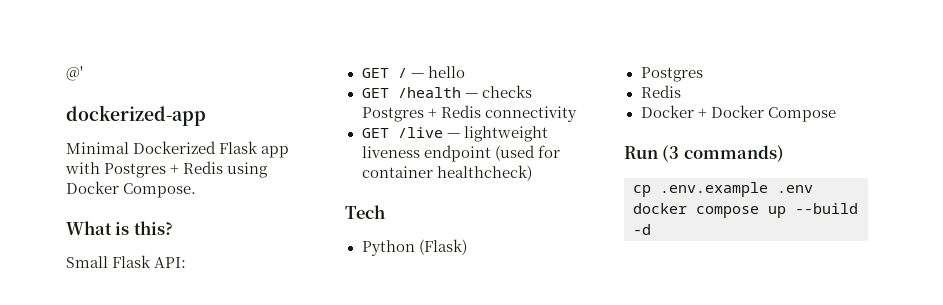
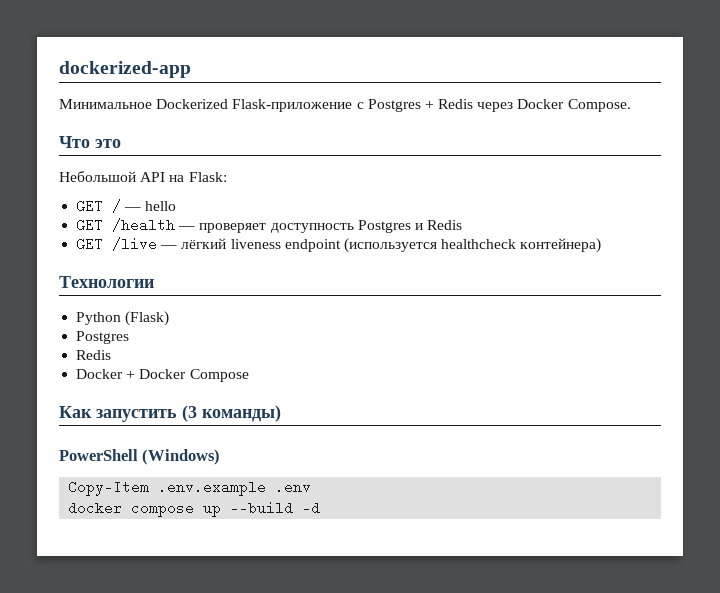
- @'
- Minimal Dockerized Flask app with Postgres + Redis using Docker Compose.
+ Минимальное Dockerized Flask-приложение с Postgres + Redis через Docker Compose.
- What is this?
- Small Flask API:
+ Что это
+ Небольшой API на Flask:
- GET /health — checks Postgres + Redis connectivity
+ GET /health — проверяет доступность Postgres и Redis
- GET /live — lightweight liveness endpoint (used for container healthcheck)
- Tech
+ GET /live — лёгкий liveness endpoint (используется healthcheck контейнера)
+ Технологии
- Run (3 commands)
- cp .env.example .env
+ Как запустить (3 команды)
+ PowerShell (Windows)
+ Copy-Item .env.example .env

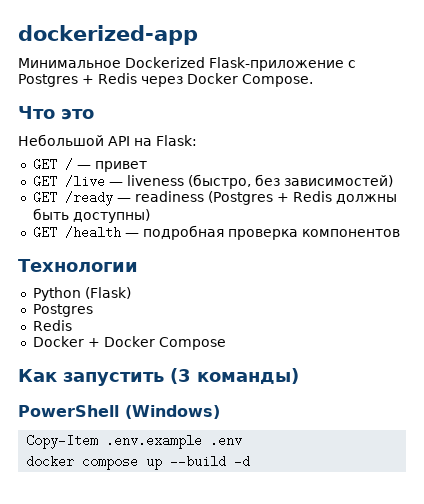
- GET / — hello
- GET /health — проверяет доступность Postgres и Redis
- GET /live — лёгкий liveness endpoint (используется healthcheck контейнера)
+ GET / — привет
+ GET /live — liveness (быстро, без зависимостей)
+ GET /ready — readiness (Postgres + Redis должны быть доступны)
+ GET /health — подробная проверка компонентов

